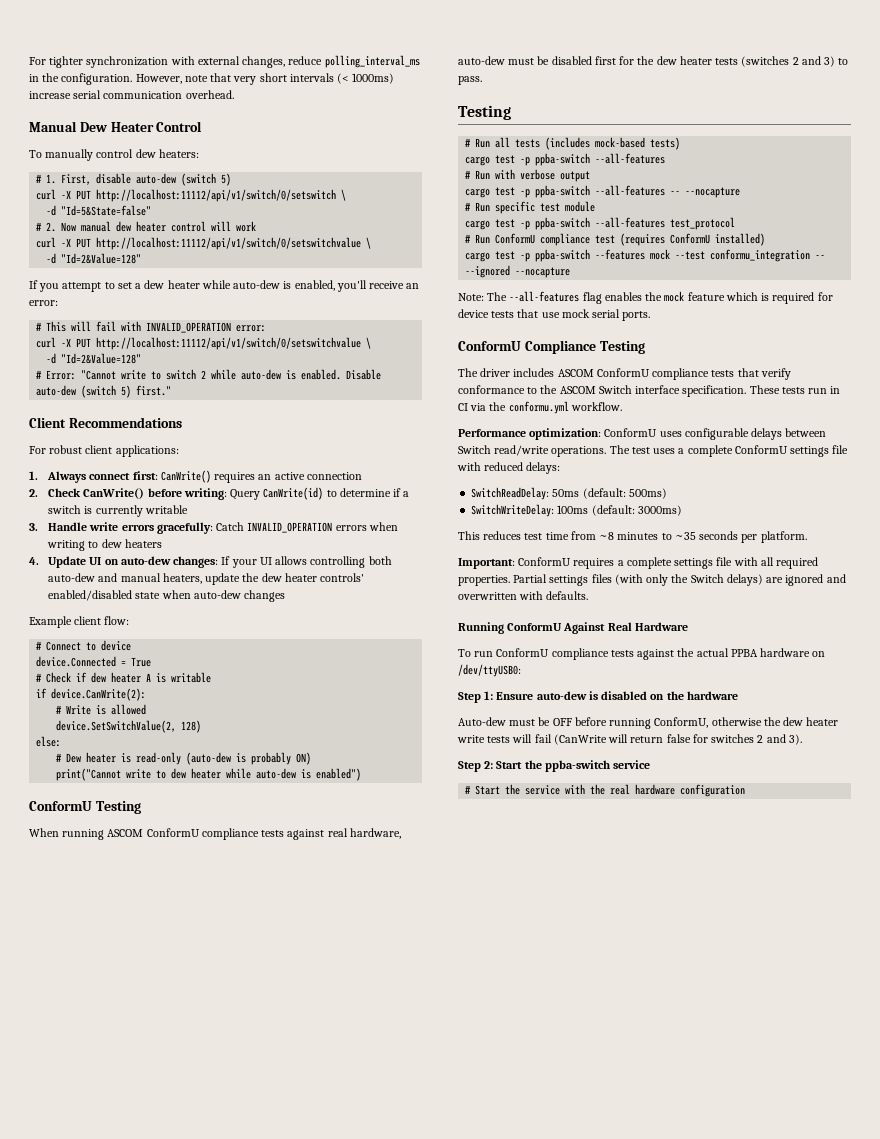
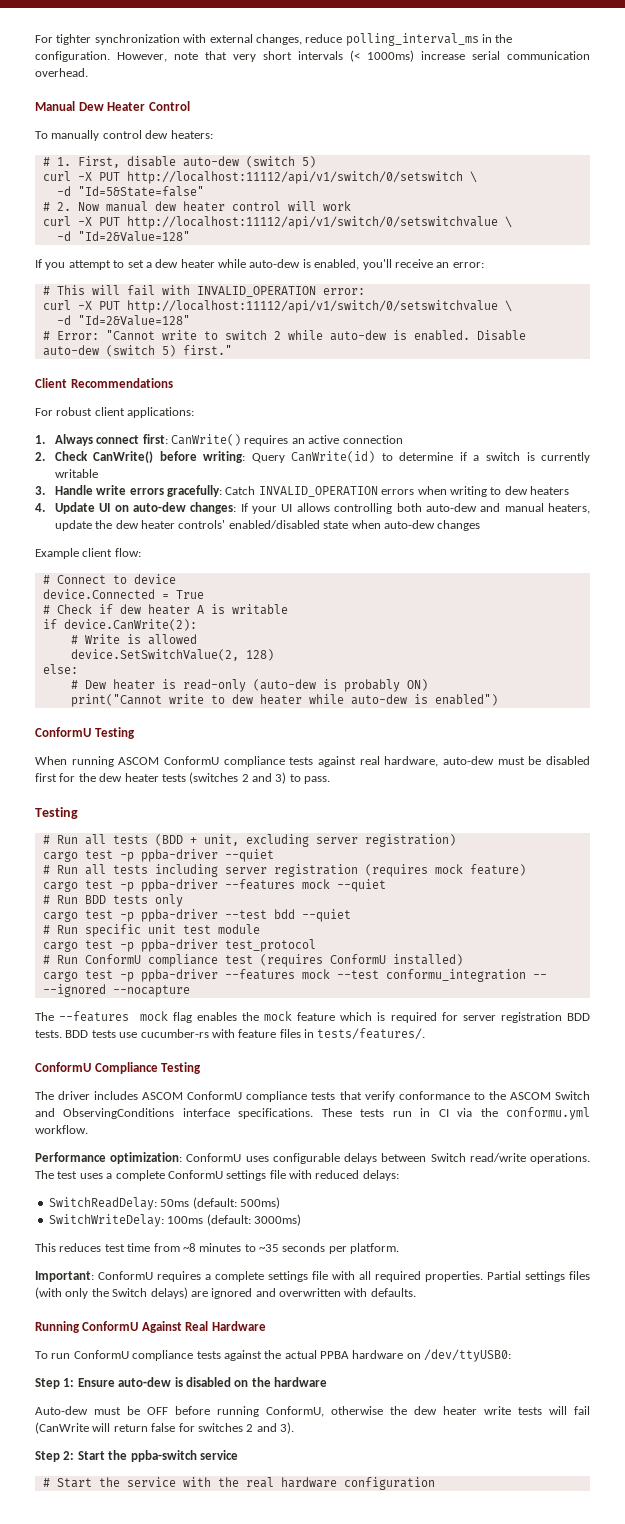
- # Run all tests (includes mock-based tests)
- cargo test -p ppba-switch --all-features
- # Run with verbose output
- cargo test -p ppba-switch --all-features -- --nocapture
+ # Run all tests (BDD + unit, excluding server registration)
+ cargo test -p ppba-driver --quiet
+ # Run all tests including server registration (requires mock feature)
+ cargo test -p ppba-driver --features mock --quiet
+ # Run BDD tests only
+ cargo test -p ppba-driver --test bdd --quiet
- # Run specific test module
+ # Run specific unit test module
- cargo test -p ppba-switch --all-features test_protocol
+ cargo test -p ppba-driver test_protocol
- cargo test -p ppba-switch --features mock --test conformu_integration -- --ignored --nocapture
+ cargo test -p ppba-driver --features mock --test conformu_integration -- --ignored --nocapture
- Note: The --all-features flag enables the mock feature which is required for device tests that use mock serial ports.
+ The --features mock flag enables the mock feature which is required for server registration BDD tests. BDD tests use cucumber-rs with feature files in tests/features/.
- The driver includes ASCOM ConformU compliance tests that verify conformance to the ASCOM Switch interface specification.
+ The driver includes ASCOM ConformU compliance tests that verify conformance to the ASCOM Switch and ObservingConditions interface specifications.

